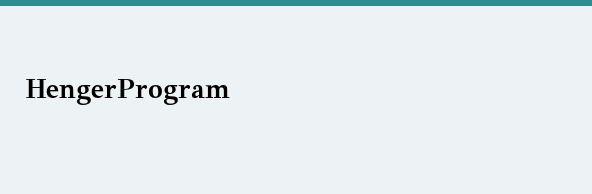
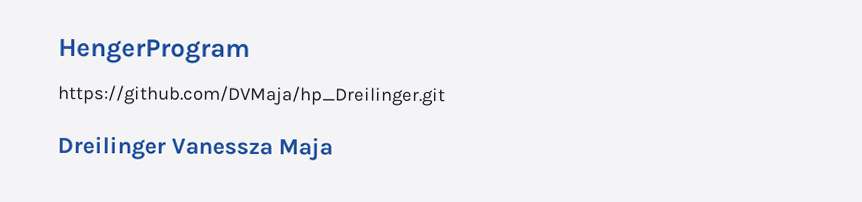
+ https://github.com/DVMaja/hp_Dreilinger.git
+ Dreilinger Vanessza Maja

